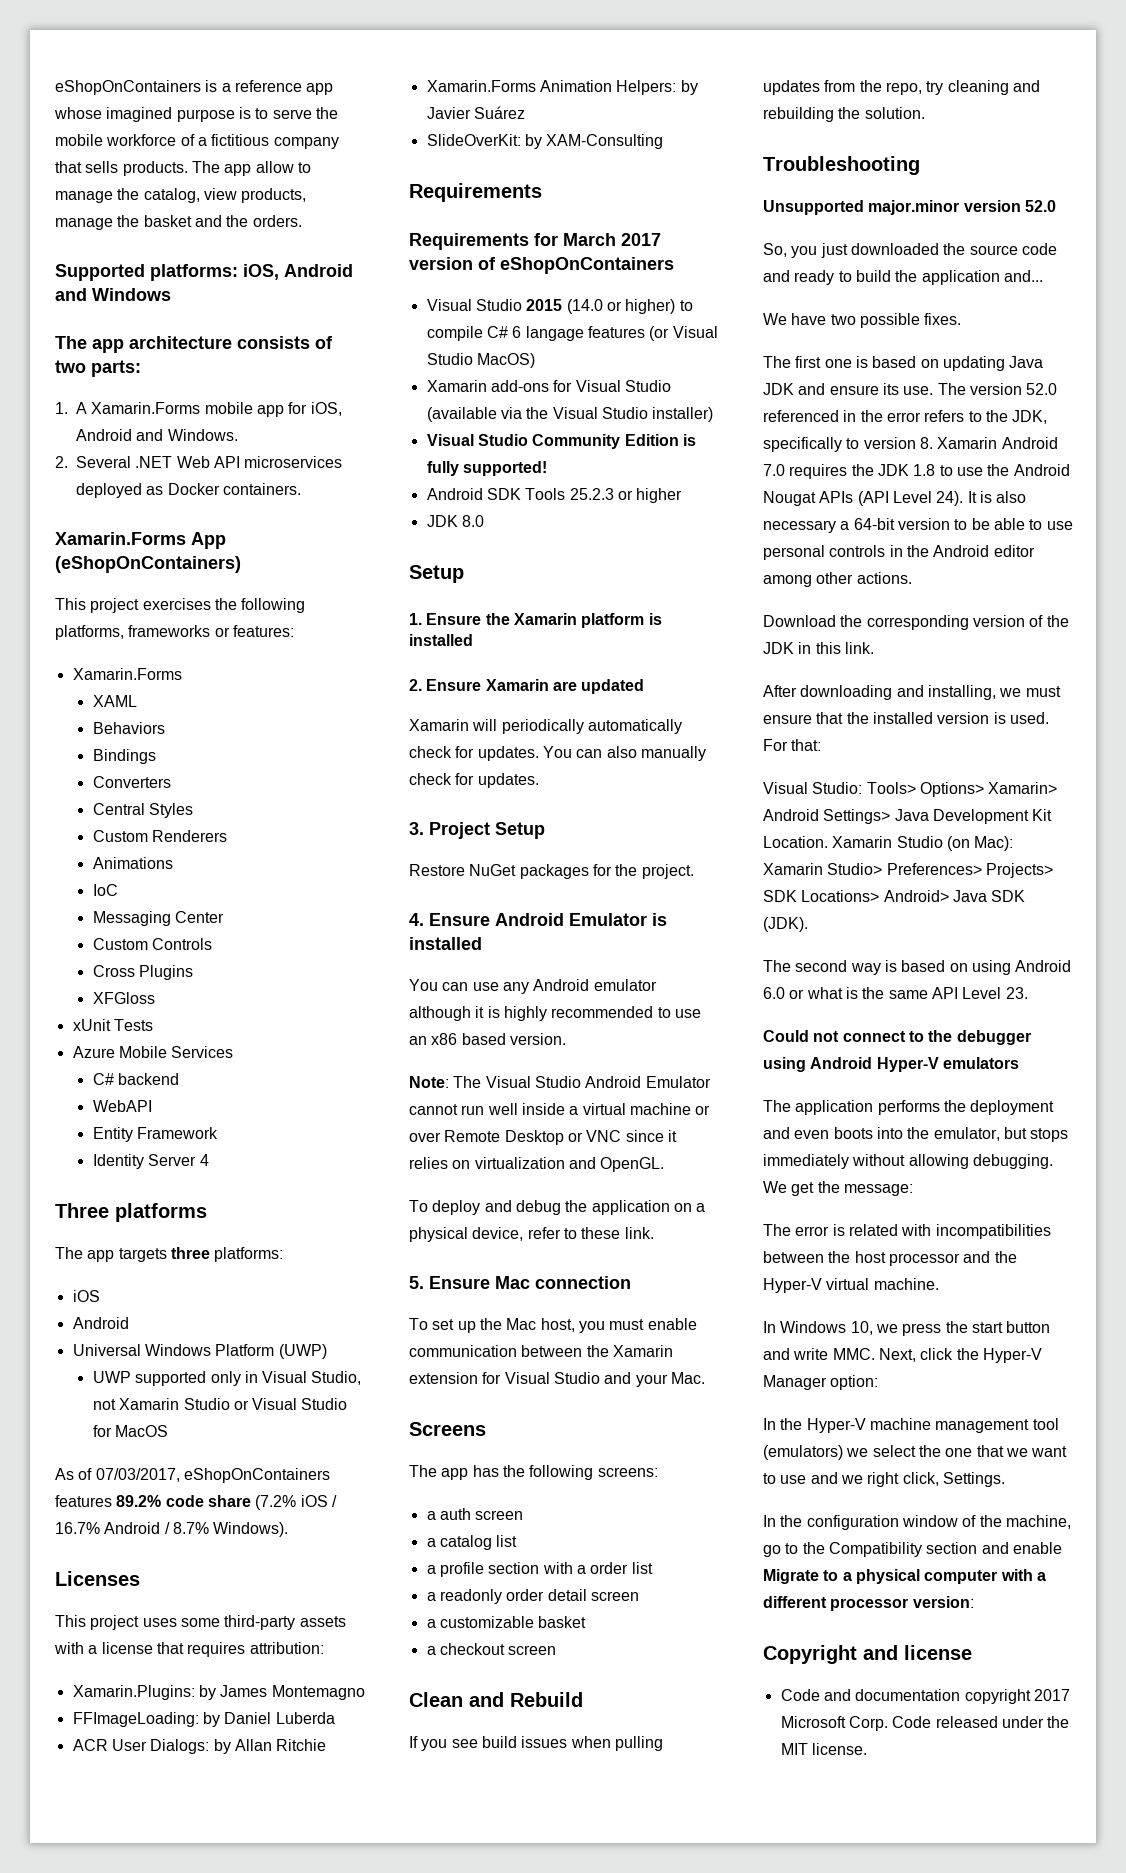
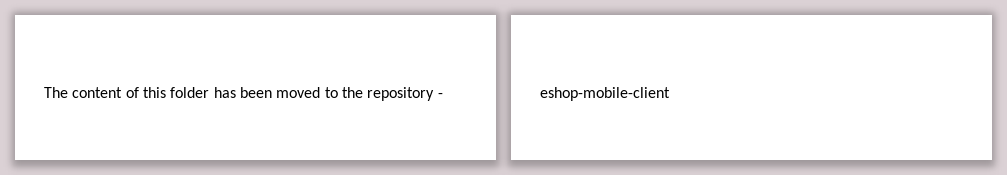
- eShopOnContainers is a reference app whose imagined purpose is to serve the mobile workforce of a fictitious company that sells products. The app allow to manage the catalog, view products, manage the basket and the orders.
- Supported platforms: iOS, Android and Windows
- The app architecture consists of two parts:
- 1. A Xamarin.Forms mobile app for iOS, Android and Windows.
- 2. Several .NET Web API microservices deployed as Docker containers.
- Xamarin.Forms App (eShopOnContainers)
- This project exercises the following platforms, frameworks or features:
- Xamarin.Forms
- XAML
- Behaviors
- Bindings
- Converters
- Central Styles
- Custom Renderers
- Animations
- IoC
- Messaging Center
- Custom Controls
- Cross Plugins
- XFGloss
- xUnit Tests
- Azure Mobile Services
- C# backend
- WebAPI
- Entity Framework
- Identity Server 4
- Three platforms
- The app targets three platforms:
- iOS
- Android
- Universal Windows Platform (UWP)
- UWP supported only in Visual Studio, not Xamarin Studio or Visual Studio for MacOS
- As of 07/03/2017, eShopOnContainers features 89.2% code share (7.2% iOS / 16.7% Android / 8.7% Windows).
- Licenses
- This project uses some third-party assets with a license that requires attribution:
- Xamarin.Plugins: by James Montemagno
- FFImageLoading: by Daniel Luberda
- ACR User Dialogs: by Allan Ritchie
- Xamarin.Forms Animation Helpers: by Javier Suárez
- SlideOverKit: by XAM-Consulting
- Requirements
- Requirements for March 2017 version of eShopOnContainers
- Visual Studio 2015 (14.0 or higher) to compile C# 6 langage features (or Visual Studio MacOS)
- Xamarin add-ons for Visual Studio (available via the Visual Studio installer)
- Visual Studio Community Edition is fully supported!
- Android SDK Tools 25.2.3 or higher
- JDK 8.0
- Setup
- 1. Ensure the Xamarin platform is installed
- 2. Ensure Xamarin are updated
- Xamarin will periodically automatically check for updates. You can also manually check for updates.
- 3. Project Setup
- Restore NuGet packages for the project.
- 4. Ensure Android Emulator is installed
- You can use any Android emulator although it is highly recommended to use an x86 based version.
- Note: The Visual Studio Android Emulator cannot run well inside a virtual machine or over Remote Desktop or VNC since it relies on virtualization and OpenGL.
- To deploy and debug the application on a physical device, refer to these link.
- 5. Ensure Mac connection
- To set up the Mac host, you must enable communication between the Xamarin extension for Visual Studio and your Mac.
- Screens
- The app has the following screens:
- a auth screen
- a catalog list
- a profile section with a order list
- a readonly order detail screen
- a customizable basket
- a checkout screen
- Clean and Rebuild
- If you see build issues when pulling updates from the repo, try cleaning and rebuilding the solution.
- Troubleshooting
- Unsupported major.minor version 52.0
- So, you just downloaded the source code and ready to build the application and...
- We have two possible fixes.
- The first one is based on updating Java JDK and ensure its use. The version 52.0 referenced in the error refers to the JDK, specifically to version 8. Xamarin Android 7.0 requires the JDK 1.8 to use the Android Nougat APIs (API Level 24). It is also necessary a 64-bit version to be able to use personal controls in the Android editor among other actions.
- Download the corresponding version of the JDK in this link.
- After downloading and installing, we must ensure that the installed version is used. For that:
- Visual Studio: Tools> Options> Xamarin> Android Settings> Java Development Kit Location. Xamarin Studio (on Mac): Xamarin Studio> Preferences> Projects> SDK Locations> Android> Java SDK (JDK).
- The second way is based on using Android 6.0 or what is the same API Level 23.
- Could not connect to the debugger using Android Hyper-V emulators
- The application performs the deployment and even boots into the emulator, but stops immediately without allowing debugging. We get the message:
- The error is related with incompatibilities between the host processor and the Hyper-V virtual machine.
- In Windows 10, we press the start button and write MMC. Next, click the Hyper-V Manager option:
- In the Hyper-V machine management tool (emulators) we select the one that we want to use and we right click, Settings.
- In the configuration window of the machine, go to the Compatibility section and enable Migrate to a physical computer with a different processor version:
- Copyright and license
- Code and documentation copyright 2017 Microsoft Corp. Code released under the MIT license.
+ The content of this folder has been moved to the repository - eshop-mobile-client

